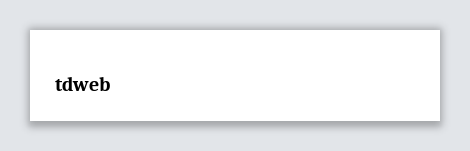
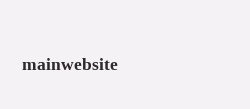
- tdweb
+ mainwebsite

